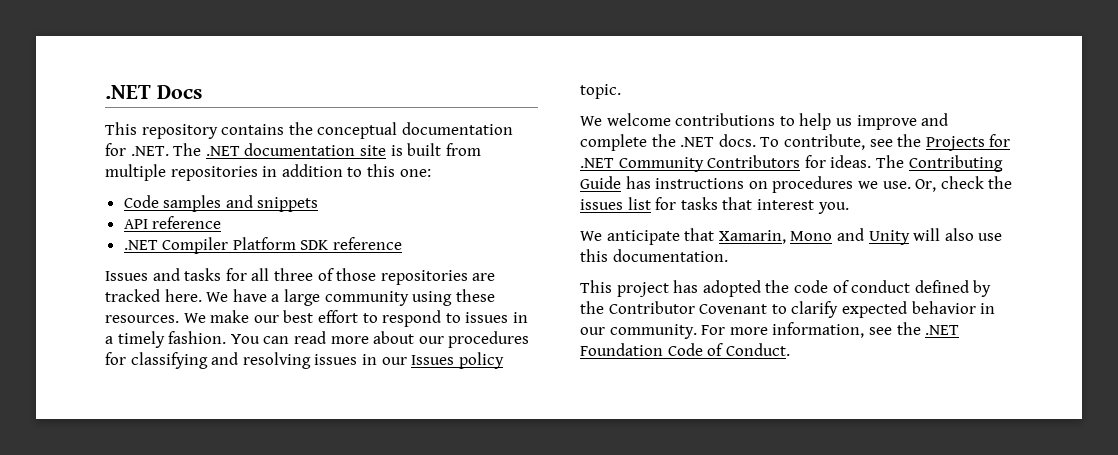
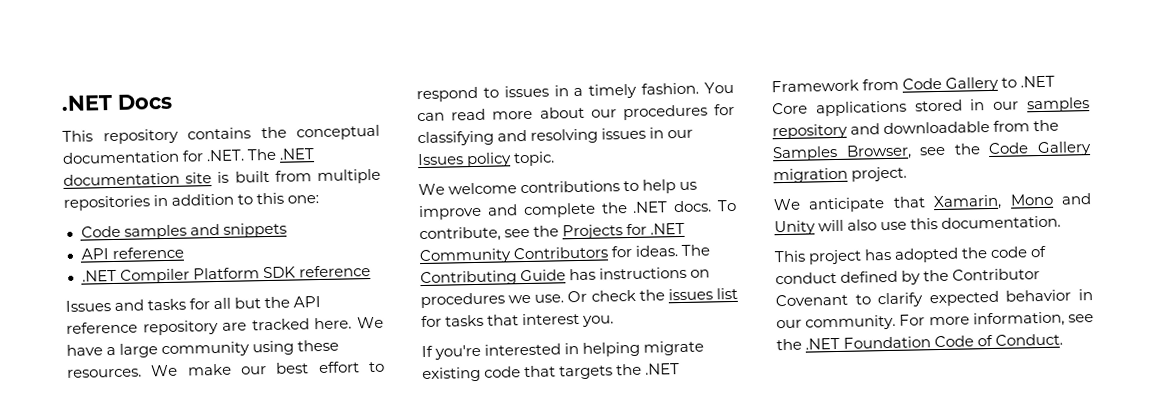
- Issues and tasks for all three of those repositories are tracked here.
+ Issues and tasks for all but the API reference repository are tracked here.
- Or, check the issues list for tasks that interest you.
+ Or check the issues list for tasks that interest you.
+ If you're interested in helping migrate existing code that targets the .NET Framework from Code Gallery to .NET Core applications stored in our samples repository and downloadable from the Samples Browser, see the Code Gallery migration project.

